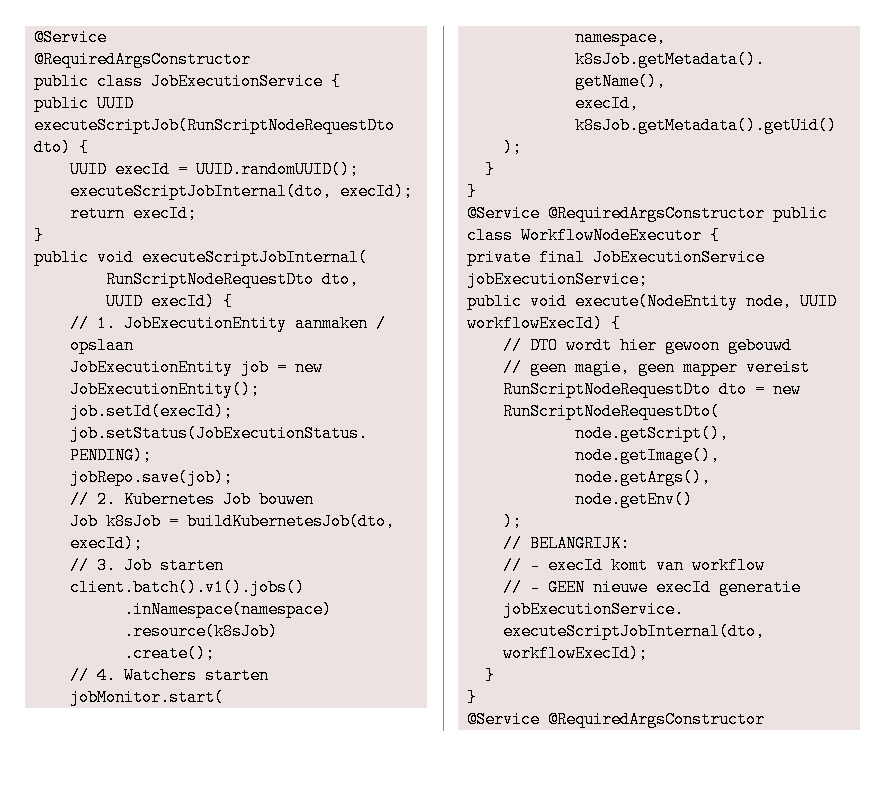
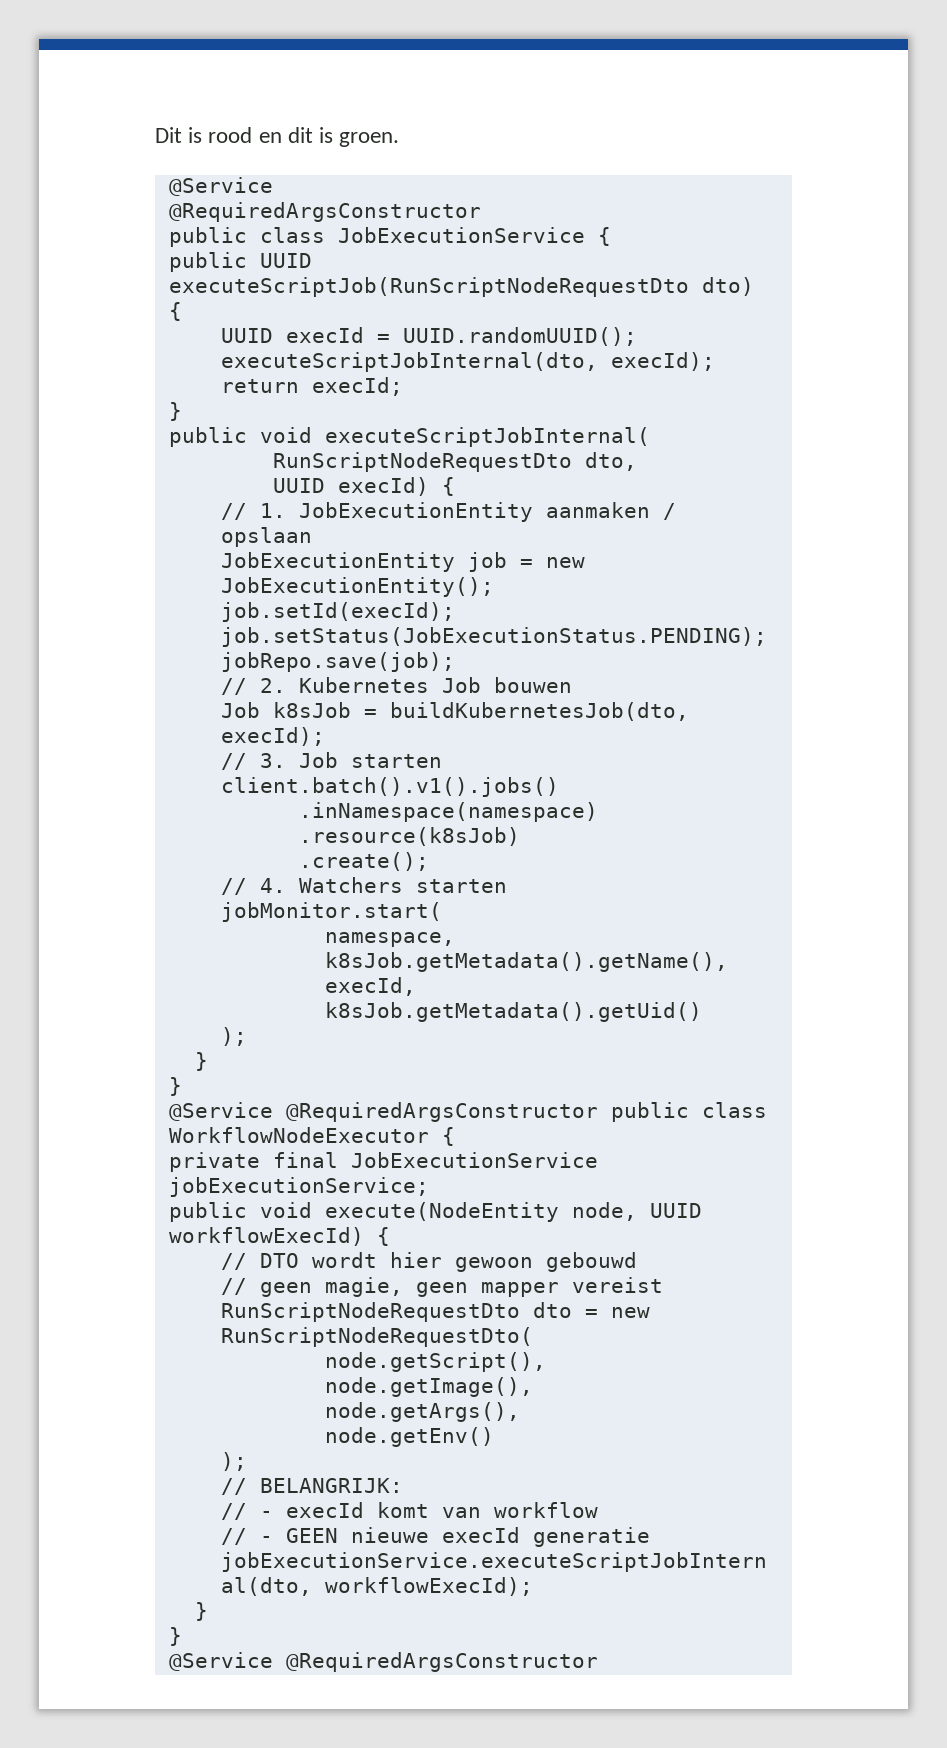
+ Dit is rood en dit is groen.

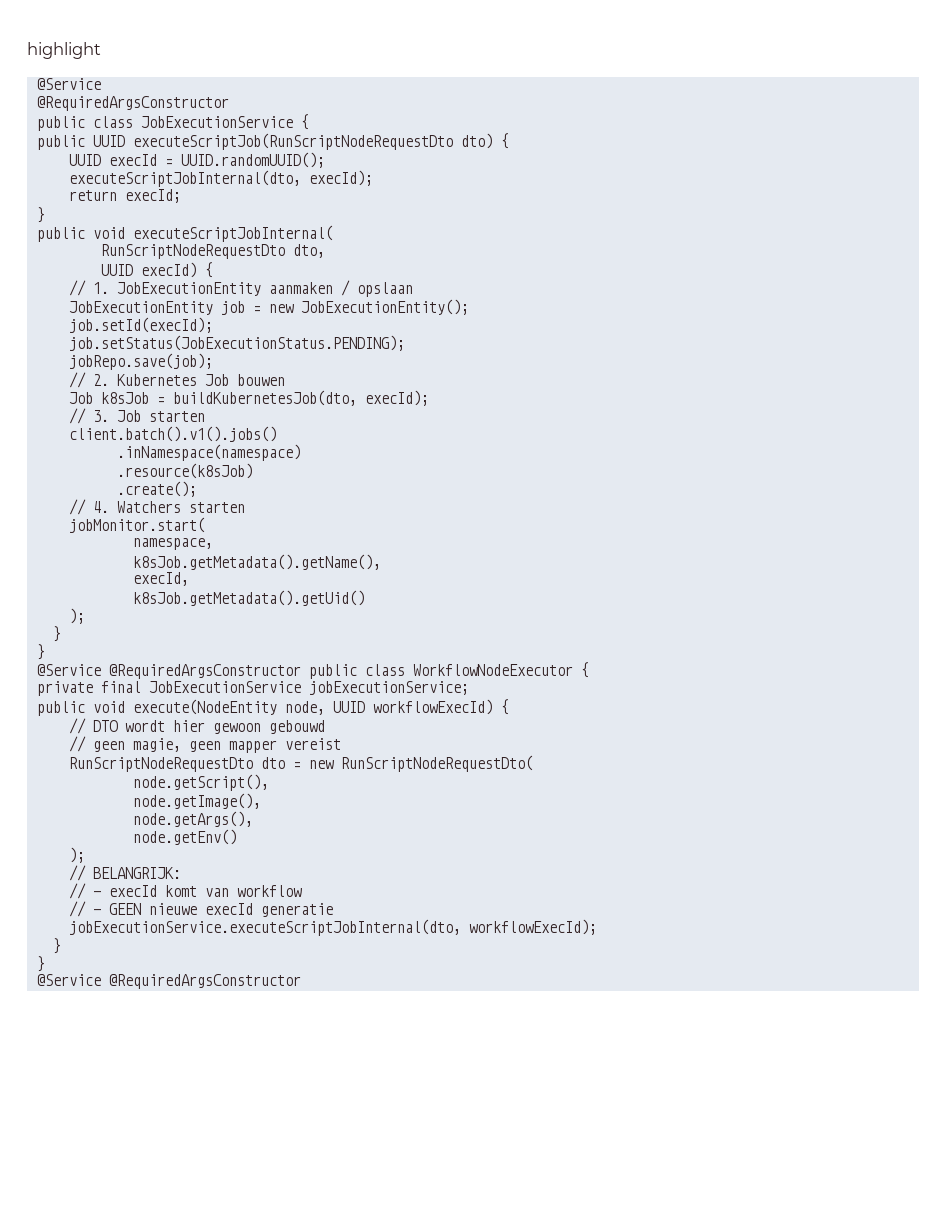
- Dit is rood en dit is groen.
+ highlight

